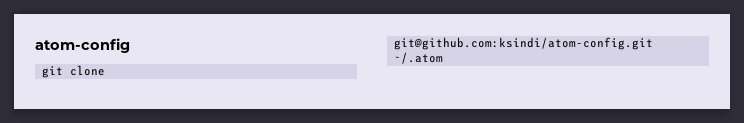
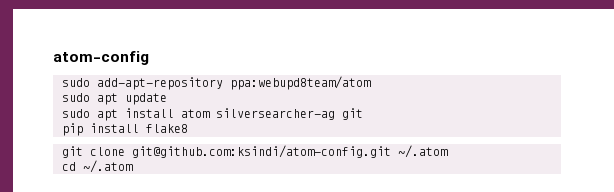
+ sudo add-apt-repository ppa:webupd8team/atom
+ sudo apt update
+ sudo apt install atom silversearcher-ag git
+ pip install flake8
+ cd ~/.atom

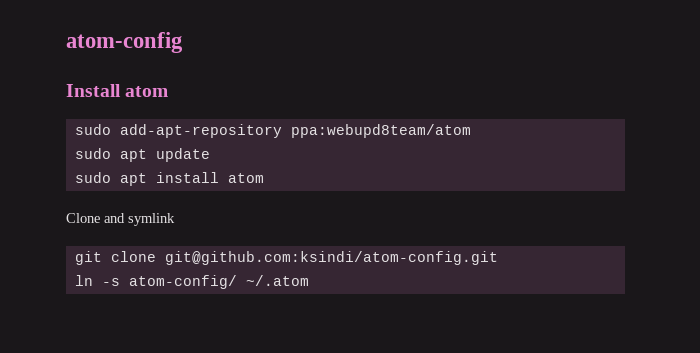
+ Install atom
- sudo apt install atom silversearcher-ag git
- pip install flake8
+ sudo apt install atom
+ Clone and symlink
- git clone git@github.com:ksindi/atom-config.git ~/.atom
- cd ~/.atom
+ git clone git@github.com:ksindi/atom-config.git
+ ln -s atom-config/ ~/.atom

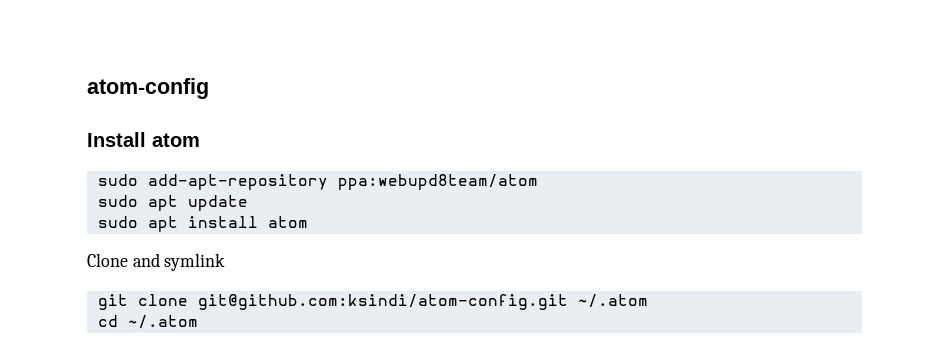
- git clone git@github.com:ksindi/atom-config.git
- ln -s atom-config/ ~/.atom
+ git clone git@github.com:ksindi/atom-config.git ~/.atom
+ cd ~/.atom

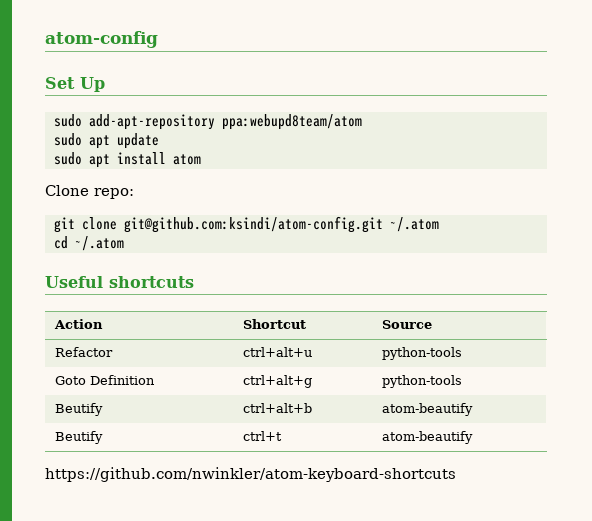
- Install atom
+ Set Up
- Clone and symlink
+ Clone repo:
+ Useful shortcuts
+ Action | Shortcut | Source
+ Refactor | ctrl+alt+u | python-tools
+ Goto Definition | ctrl+alt+g | python-tools
+ Beutify | ctrl+alt+b | atom-beautify
+ Beutify | ctrl+t | atom-beautify
+ https://github.com/nwinkler/atom-keyboard-shortcuts

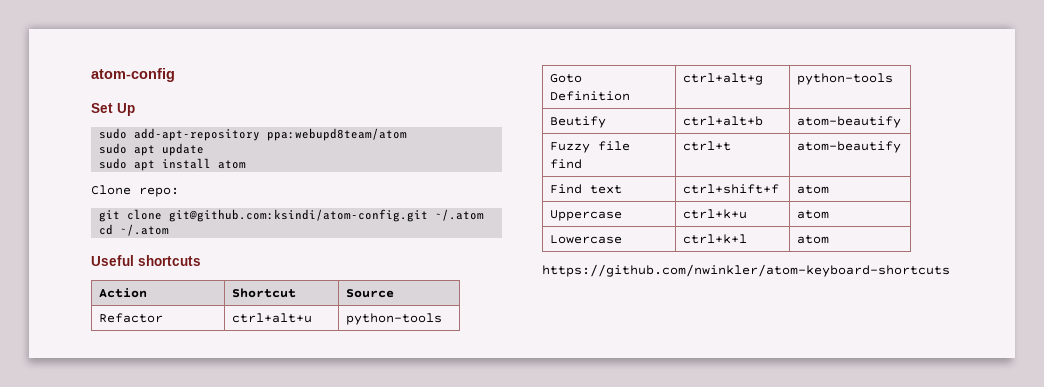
- Beutify | ctrl+t | atom-beautify
+ Fuzzy file find | ctrl+t | atom-beautify
+ Find text | ctrl+shift+f | atom
+ Uppercase | ctrl+k+u | atom
+ Lowercase | ctrl+k+l | atom

